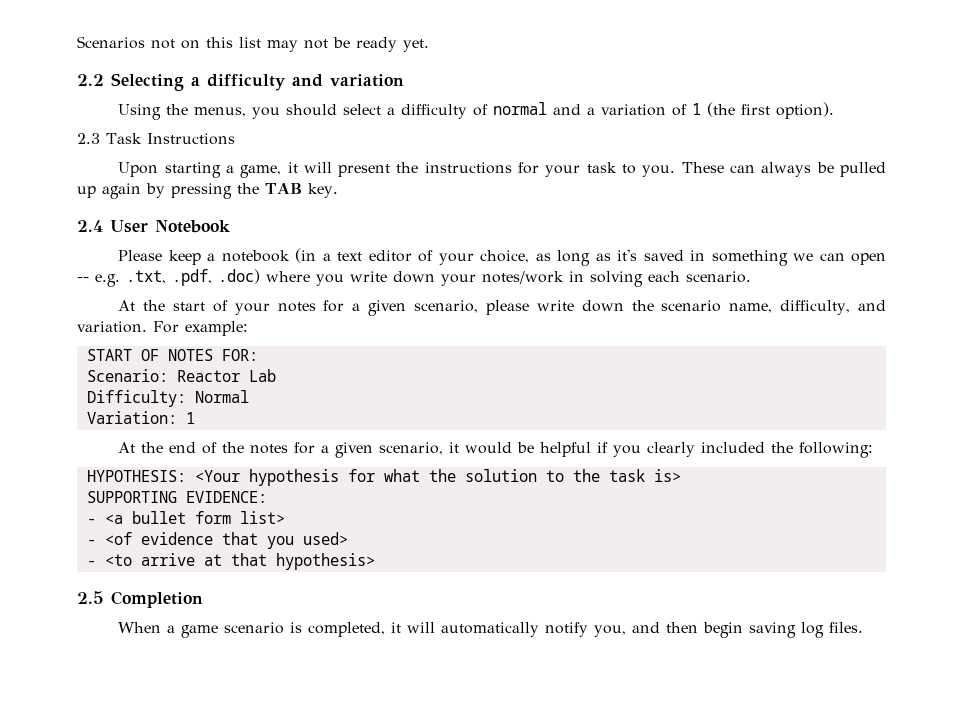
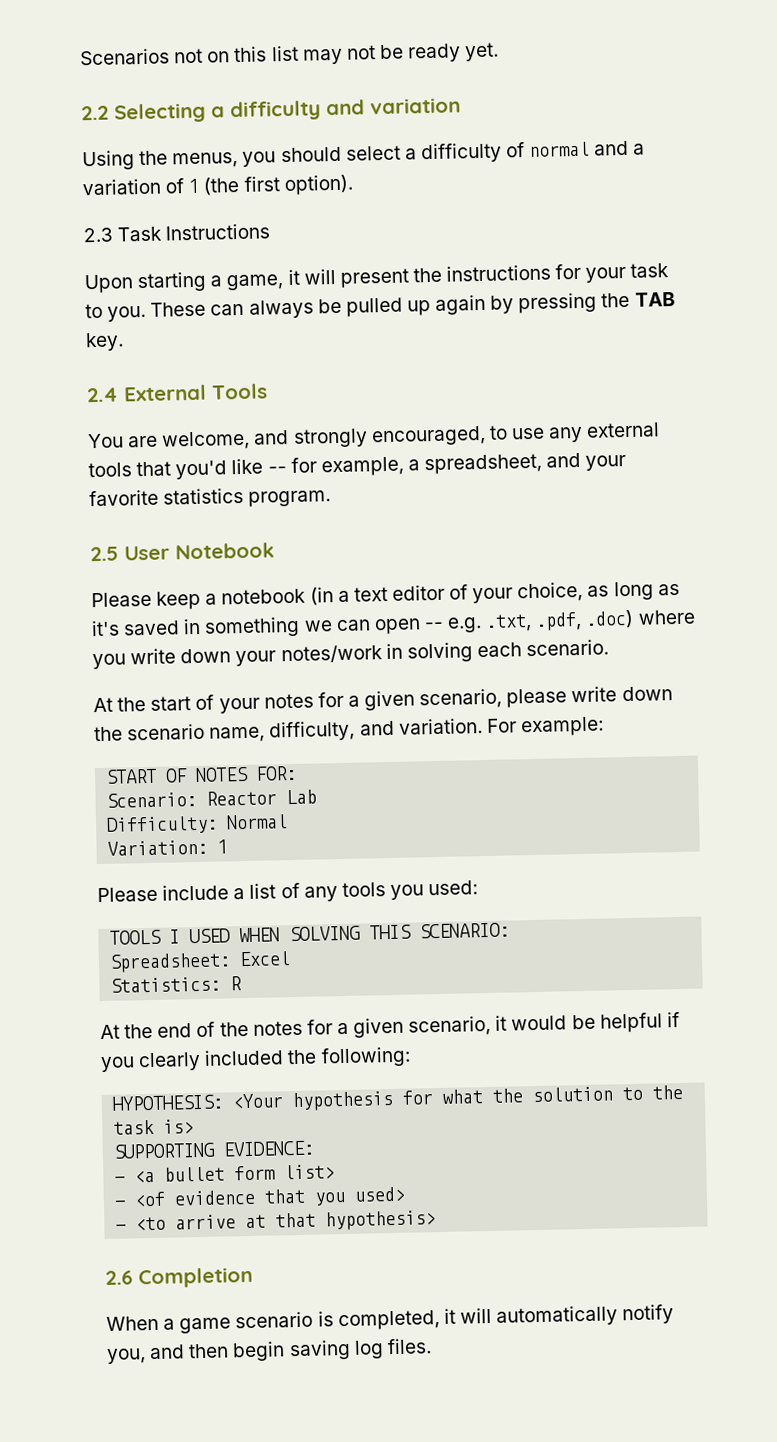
- 2.4 User Notebook
+ 2.4 External Tools
+ You are welcome, and strongly encouraged, to use any external tools that you'd like -- for example, a spreadsheet, and your favorite statistics program.
+ 2.5 User Notebook
+ Please include a list of any tools you used:
+ TOOLS I USED WHEN SOLVING THIS SCENARIO:
+ Spreadsheet: Excel
+ Statistics: R
- 2.5 Completion
+ 2.6 Completion

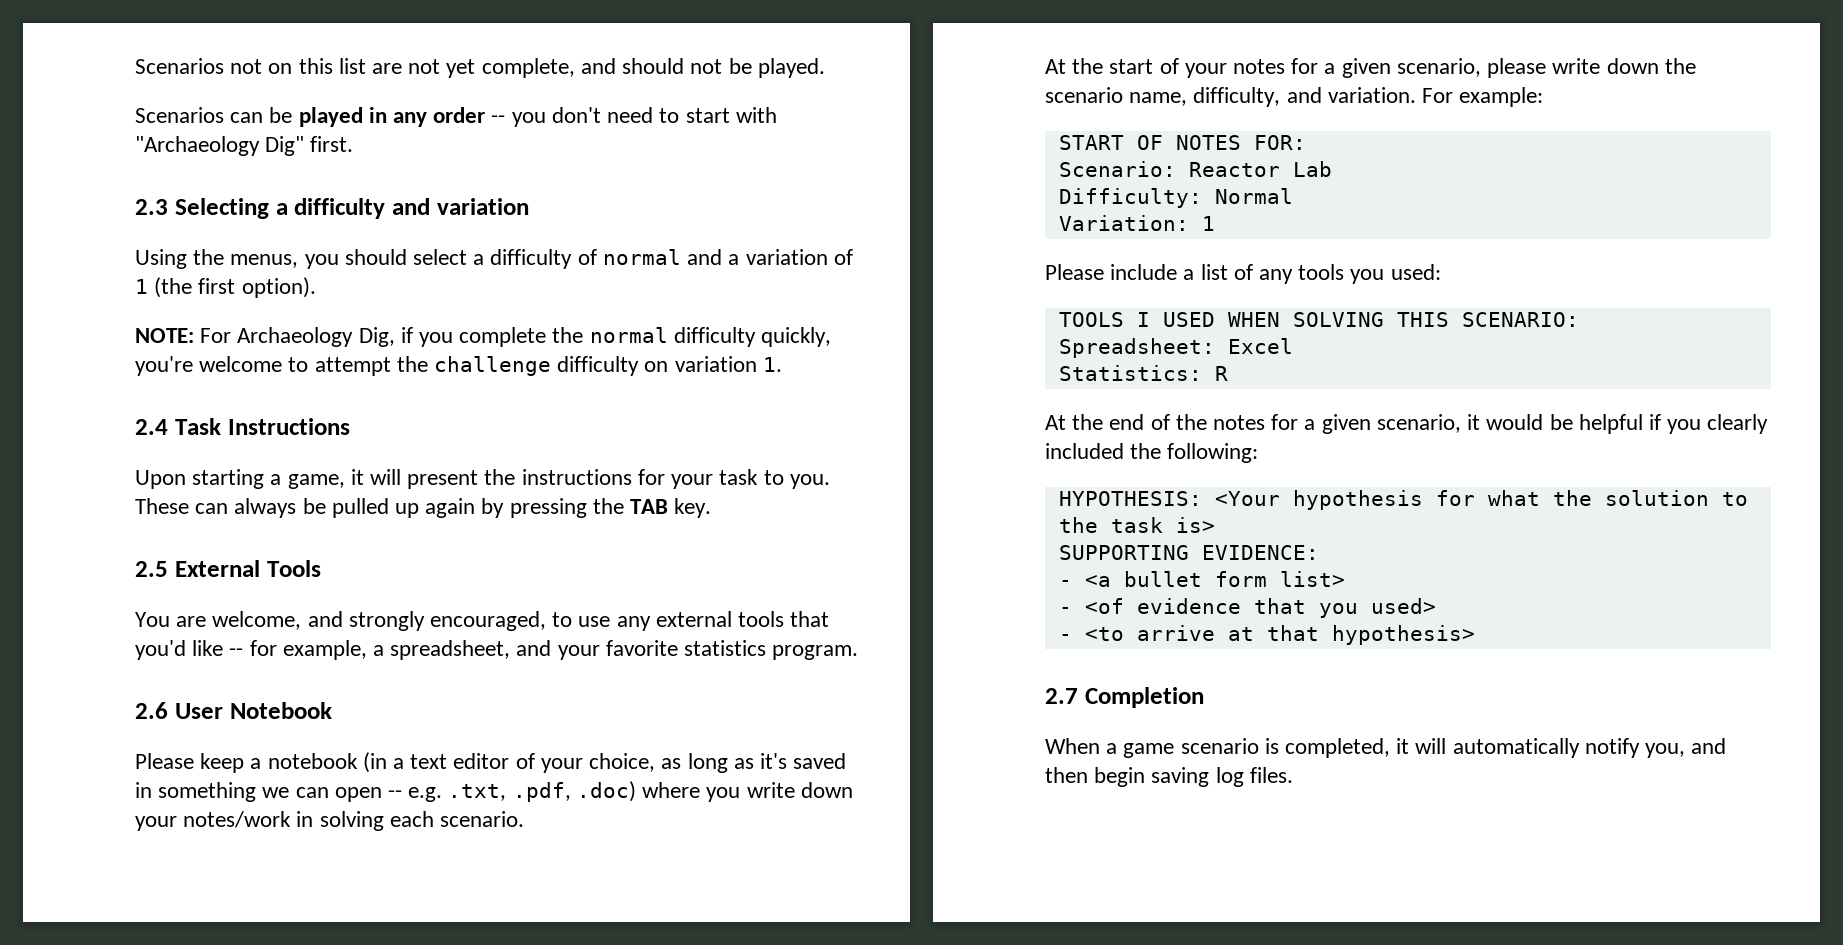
- Scenarios not on this list may not be ready yet.
- 2.2 Selecting a difficulty and variation
+ Scenarios not on this list are not yet complete, and should not be played.
+ Scenarios can be played in any order -- you don't need to start with "Archaeology Dig" first.
+ 2.3 Selecting a difficulty and variation
- 2.3 Task Instructions
+ NOTE: For Archaeology Dig, if you complete the normal difficulty quickly, you're welcome to attempt the challenge difficulty on variation 1.
+ 2.4 Task Instructions
- 2.4 External Tools
+ 2.5 External Tools
- 2.5 User Notebook
+ 2.6 User Notebook
- 2.6 Completion
+ 2.7 Completion

